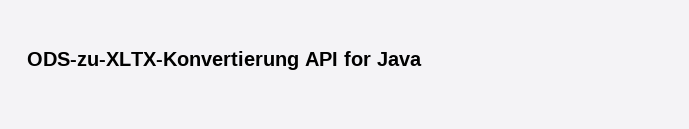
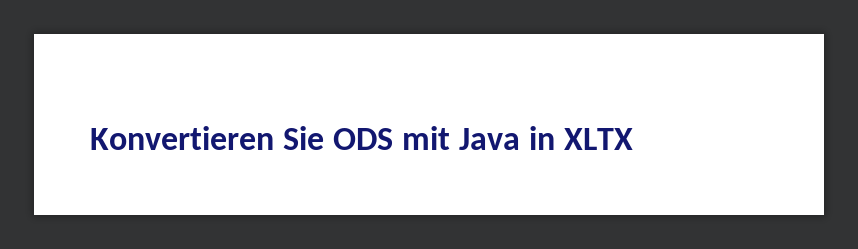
- ODS-zu-XLTX-Konvertierung API for Java
+ Konvertieren Sie ODS mit Java in XLTX

